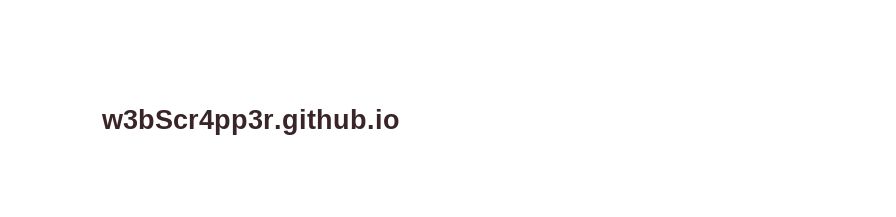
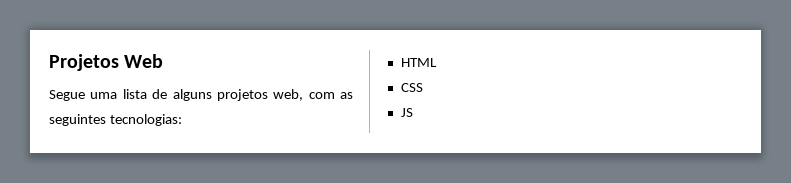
- w3bScr4pp3r.github.io
+ Projetos Web
+ Segue uma lista de alguns projetos web, com as seguintes tecnologias:
+ HTML
+ CSS
+ JS

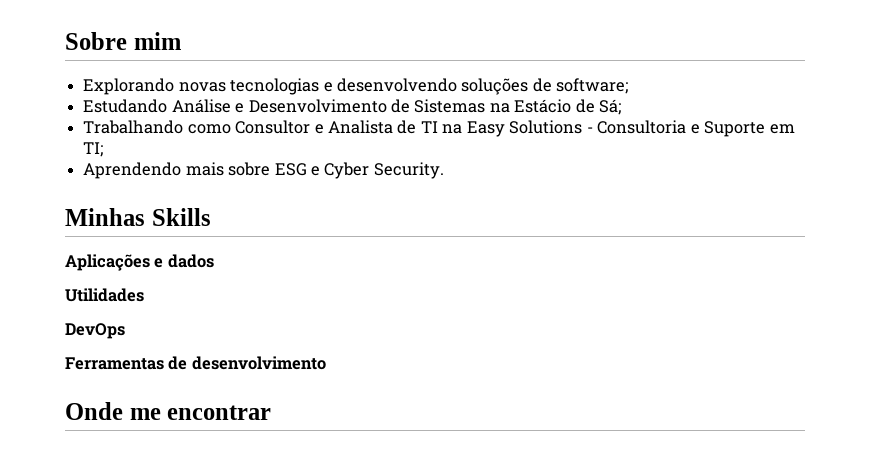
- Projetos Web
- Segue uma lista de alguns projetos web, com as seguintes tecnologias:
- HTML
- CSS
- JS
+ Sobre mim
+ Explorando novas tecnologias e desenvolvendo soluções de software;
+ Estudando Análise e Desenvolvimento de Sistemas na Estácio de Sá;
+ Trabalhando como Consultor e Analista de TI na Easy Solutions - Consultoria e Suporte em TI;
+ Aprendendo mais sobre ESG e Cyber Security.
+ Minhas Skills
+ Aplicações e dados
+ Utilidades
+ DevOps
+ Ferramentas de desenvolvimento
+ Onde me encontrar

